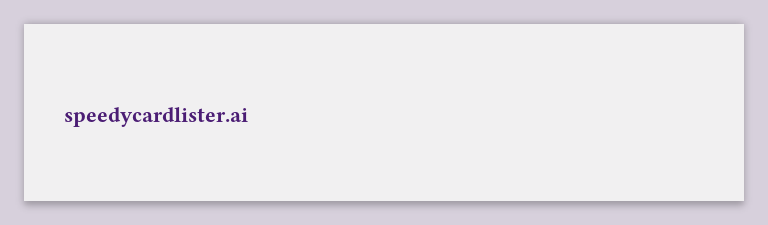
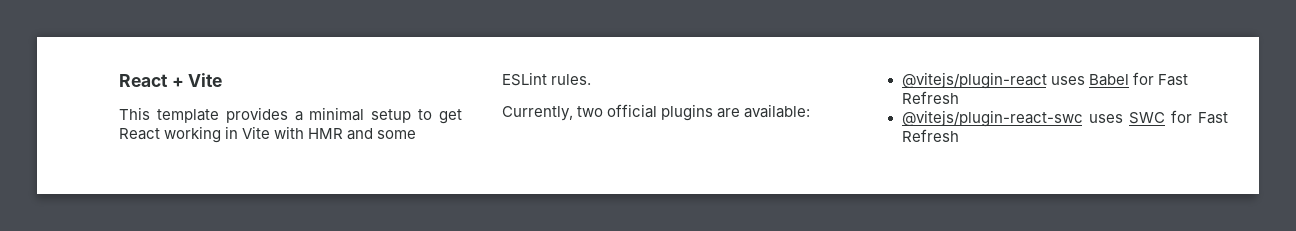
- speedycardlister.ai
+ React + Vite
+ This template provides a minimal setup to get React working in Vite with HMR and some ESLint rules.
+ Currently, two official plugins are available:
+ @vitejs/plugin-react uses Babel for Fast Refresh
+ @vitejs/plugin-react-swc uses SWC for Fast Refresh

